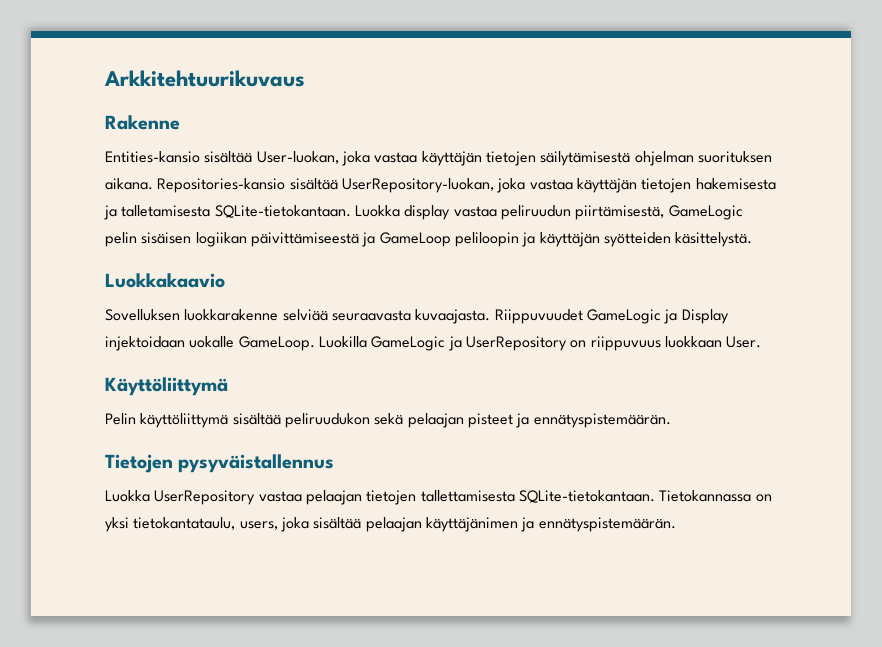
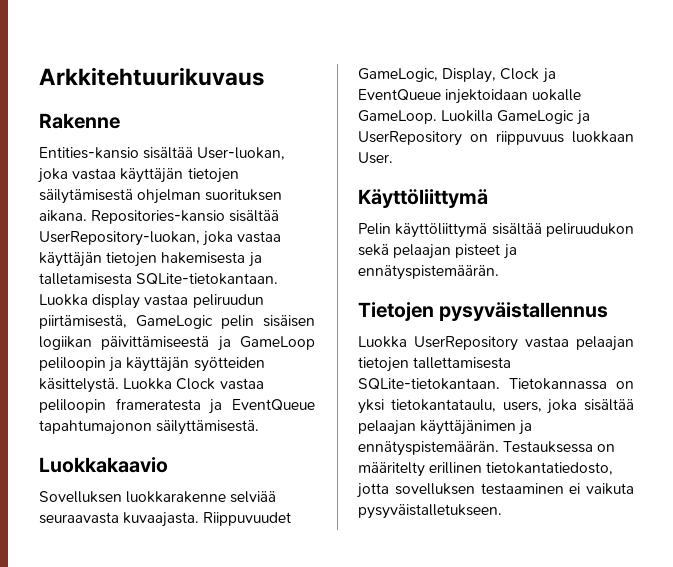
+ Luokka Clock vastaa peliloopin frameratesta ja EventQueue tapahtumajonon säilyttämisestä.
- Riippuvuudet GameLogic ja Display injektoidaan uokalle GameLoop.
+ Riippuvuudet GameLogic, Display, Clock ja EventQueue injektoidaan uokalle GameLoop.
+ Testauksessa on määritelty erillinen tietokantatiedosto, jotta sovelluksen testaaminen ei vaikuta pysyväistalletukseen.

